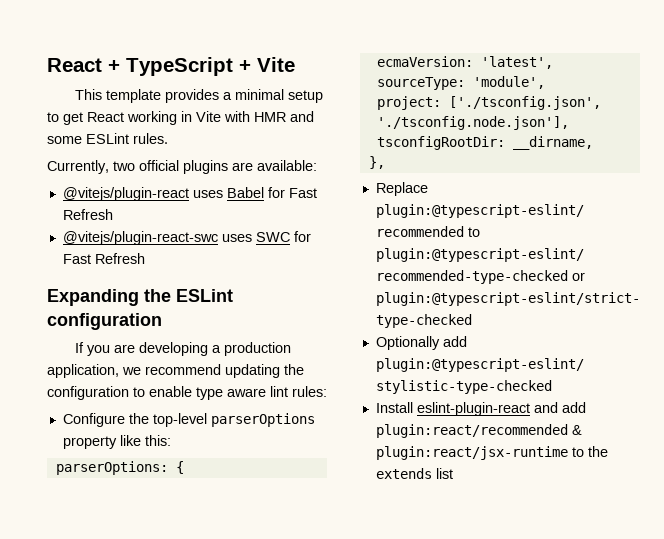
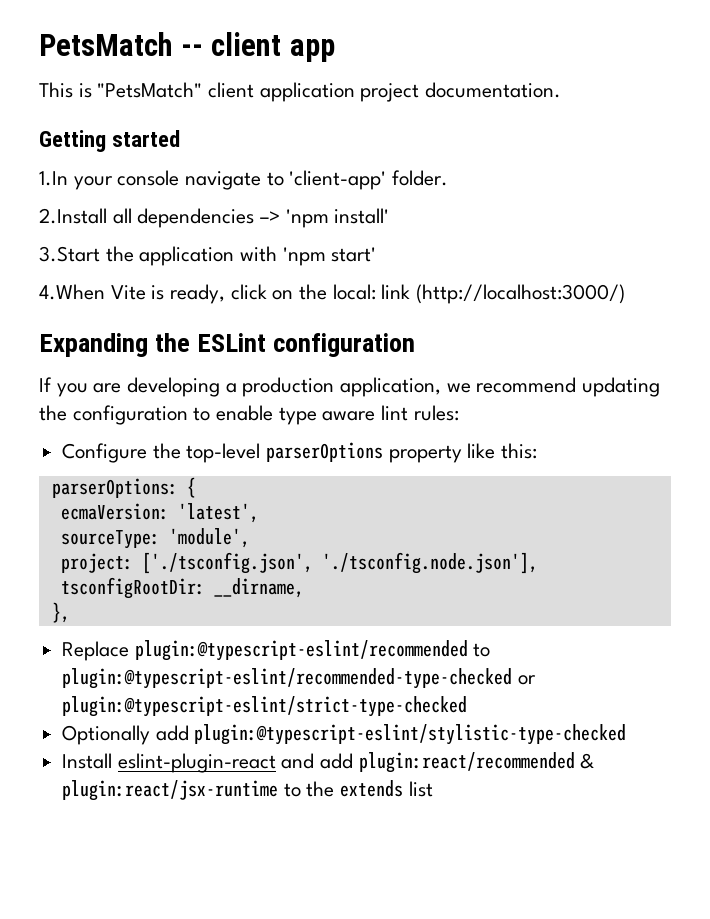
- React + TypeScript + Vite
- This template provides a minimal setup to get React working in Vite with HMR and some ESLint rules.
- Currently, two official plugins are available:
- @vitejs/plugin-react uses Babel for Fast Refresh
- @vitejs/plugin-react-swc uses SWC for Fast Refresh
+ PetsMatch -- client app
+ This is "PetsMatch" client application project documentation.
+ Getting started
+ 1.In your console navigate to 'client-app' folder.
+ 2.Install all dependencies –> 'npm install'
+ 3.Start the application with 'npm start'
+ 4.When Vite is ready, click on the local: link (http://localhost:3000/)

